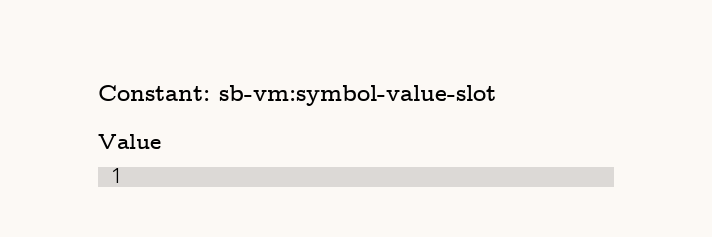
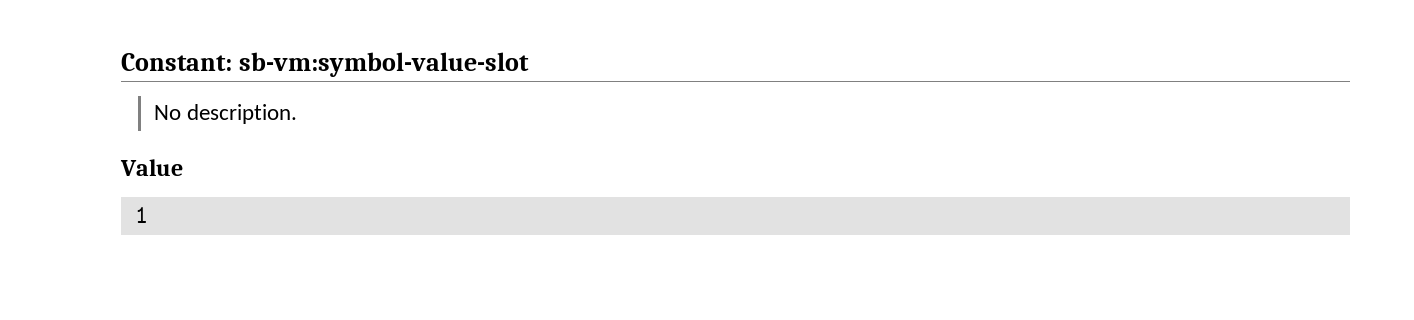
+ No description.

